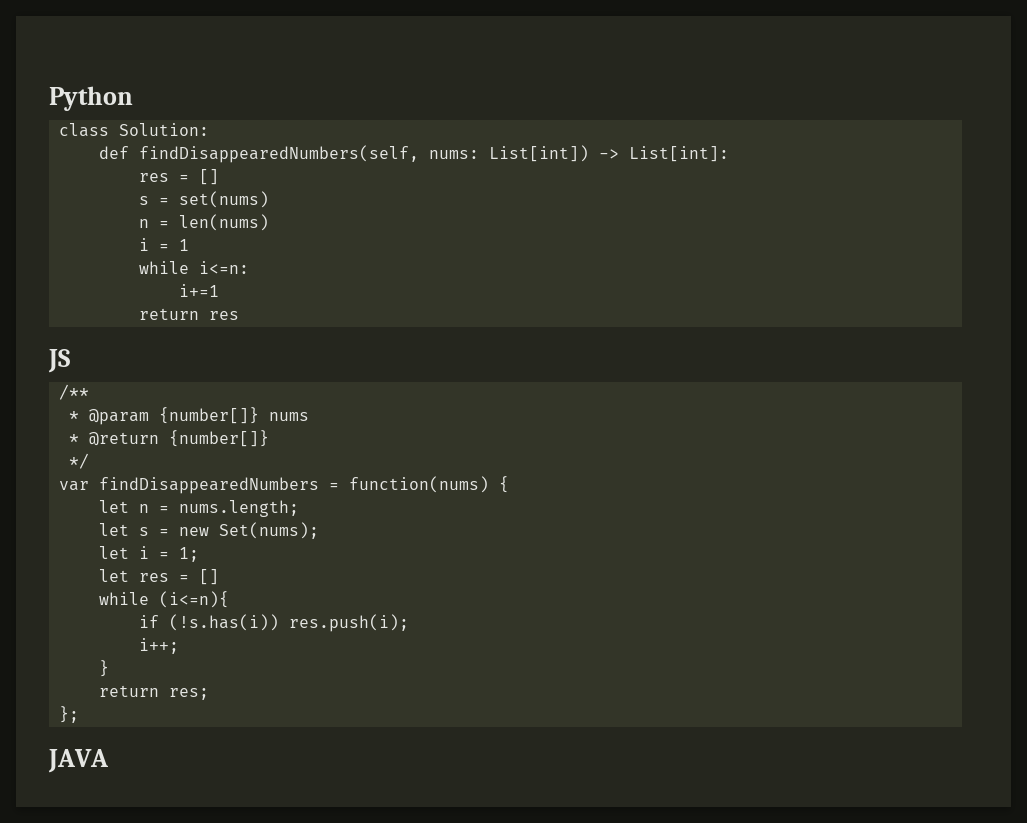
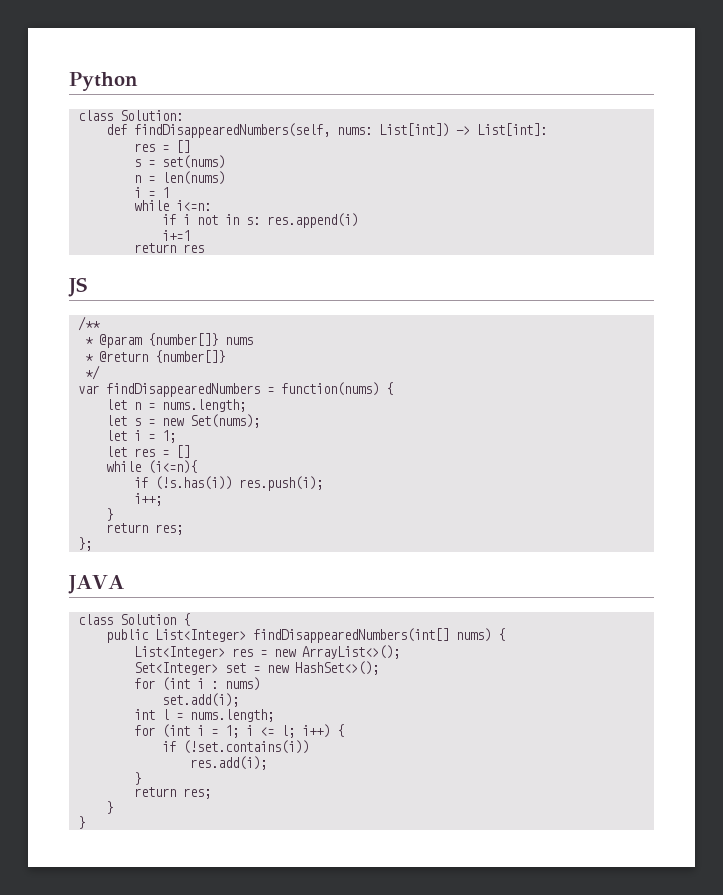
+ if i not in s: res.append(i)
+ class Solution {
+ public List<Integer> findDisappearedNumbers(int[] nums) {
+ List<Integer> res = new ArrayList<>();
+ Set<Integer> set = new HashSet<>();
+ for (int i : nums)
+ set.add(i);
+ int l = nums.length;
+ for (int i = 1; i <= l; i++) {
+ if (!set.contains(i))
+ res.add(i);
+ }
+ return res;
+ }
+ }

